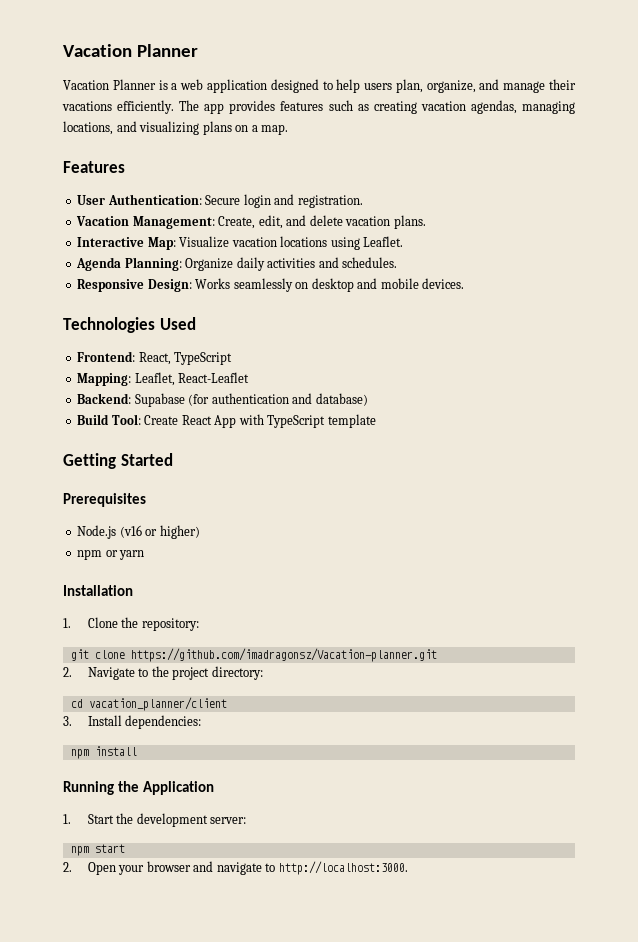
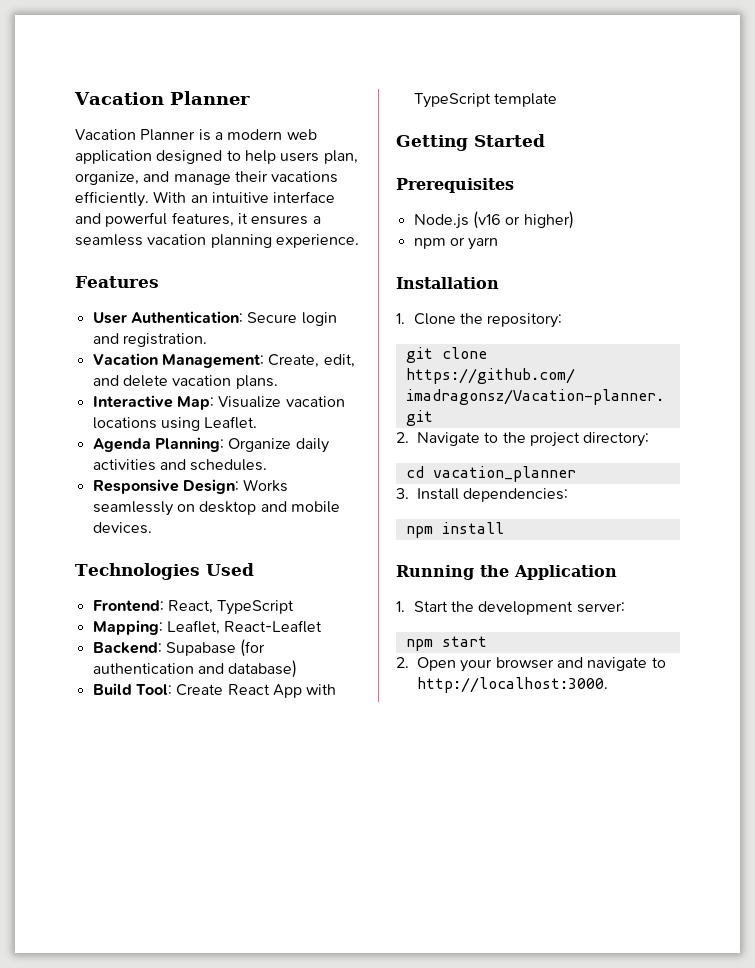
- Vacation Planner is a web application designed to help users plan, organize, and manage their vacations efficiently.
+ Vacation Planner is a modern web application designed to help users plan, organize, and manage their vacations efficiently.
- The app provides features such as creating vacation agendas, managing locations, and visualizing plans on a map.
+ With an intuitive interface and powerful features, it ensures a seamless vacation planning experience.
- cd vacation_planner/client
+ cd vacation_planner

